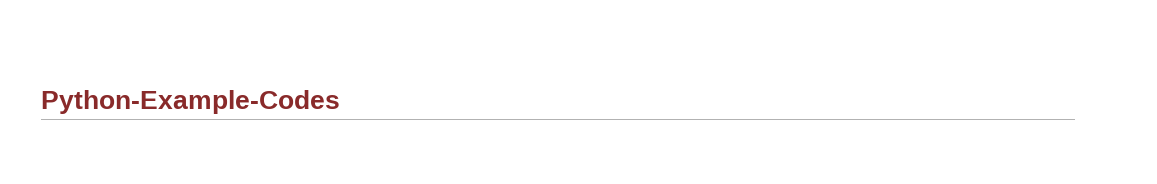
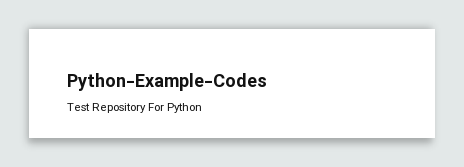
+ Test Repository For Python

